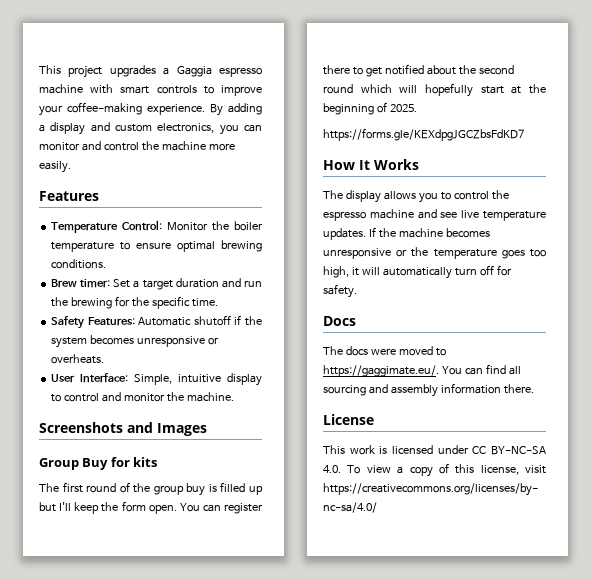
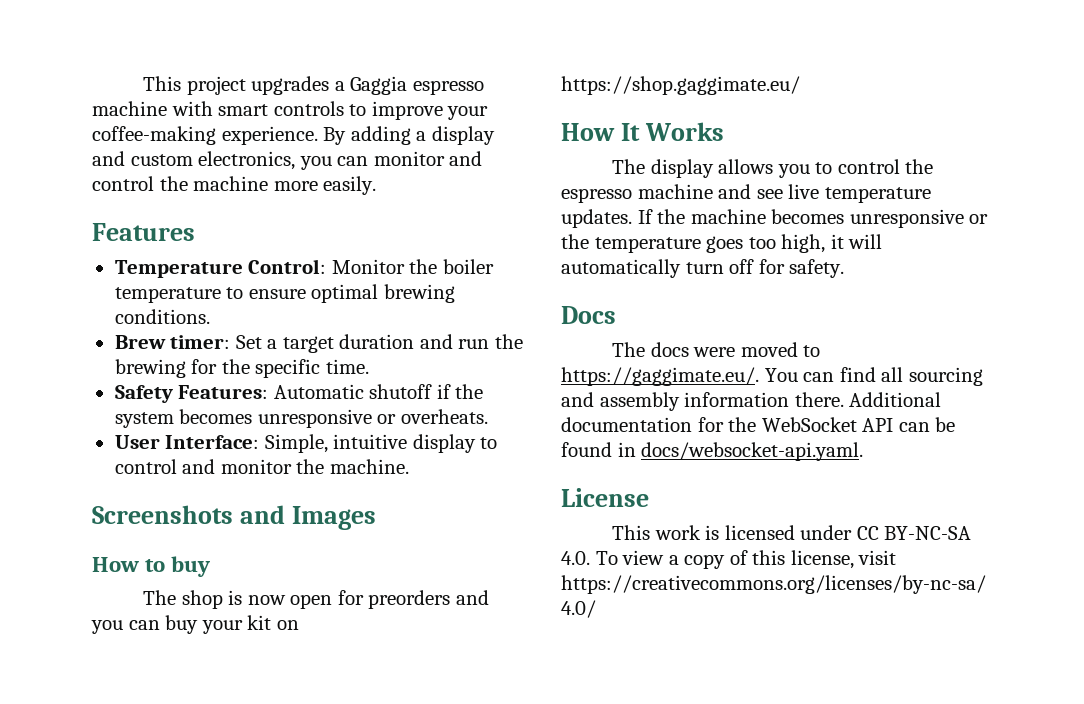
- Group Buy for kits
- The first round of the group buy is filled up but I'll keep the form open. You can register there to get notified about the second round which will hopefully start at the beginning of 2025.
- https://forms.gle/KEXdpgJGCZbsFdKD7
+ How to buy
+ The shop is now open for preorders and you can buy your kit on https://shop.gaggimate.eu/
+ Additional documentation for the WebSocket API can be found in docs/websocket-api.yaml.

